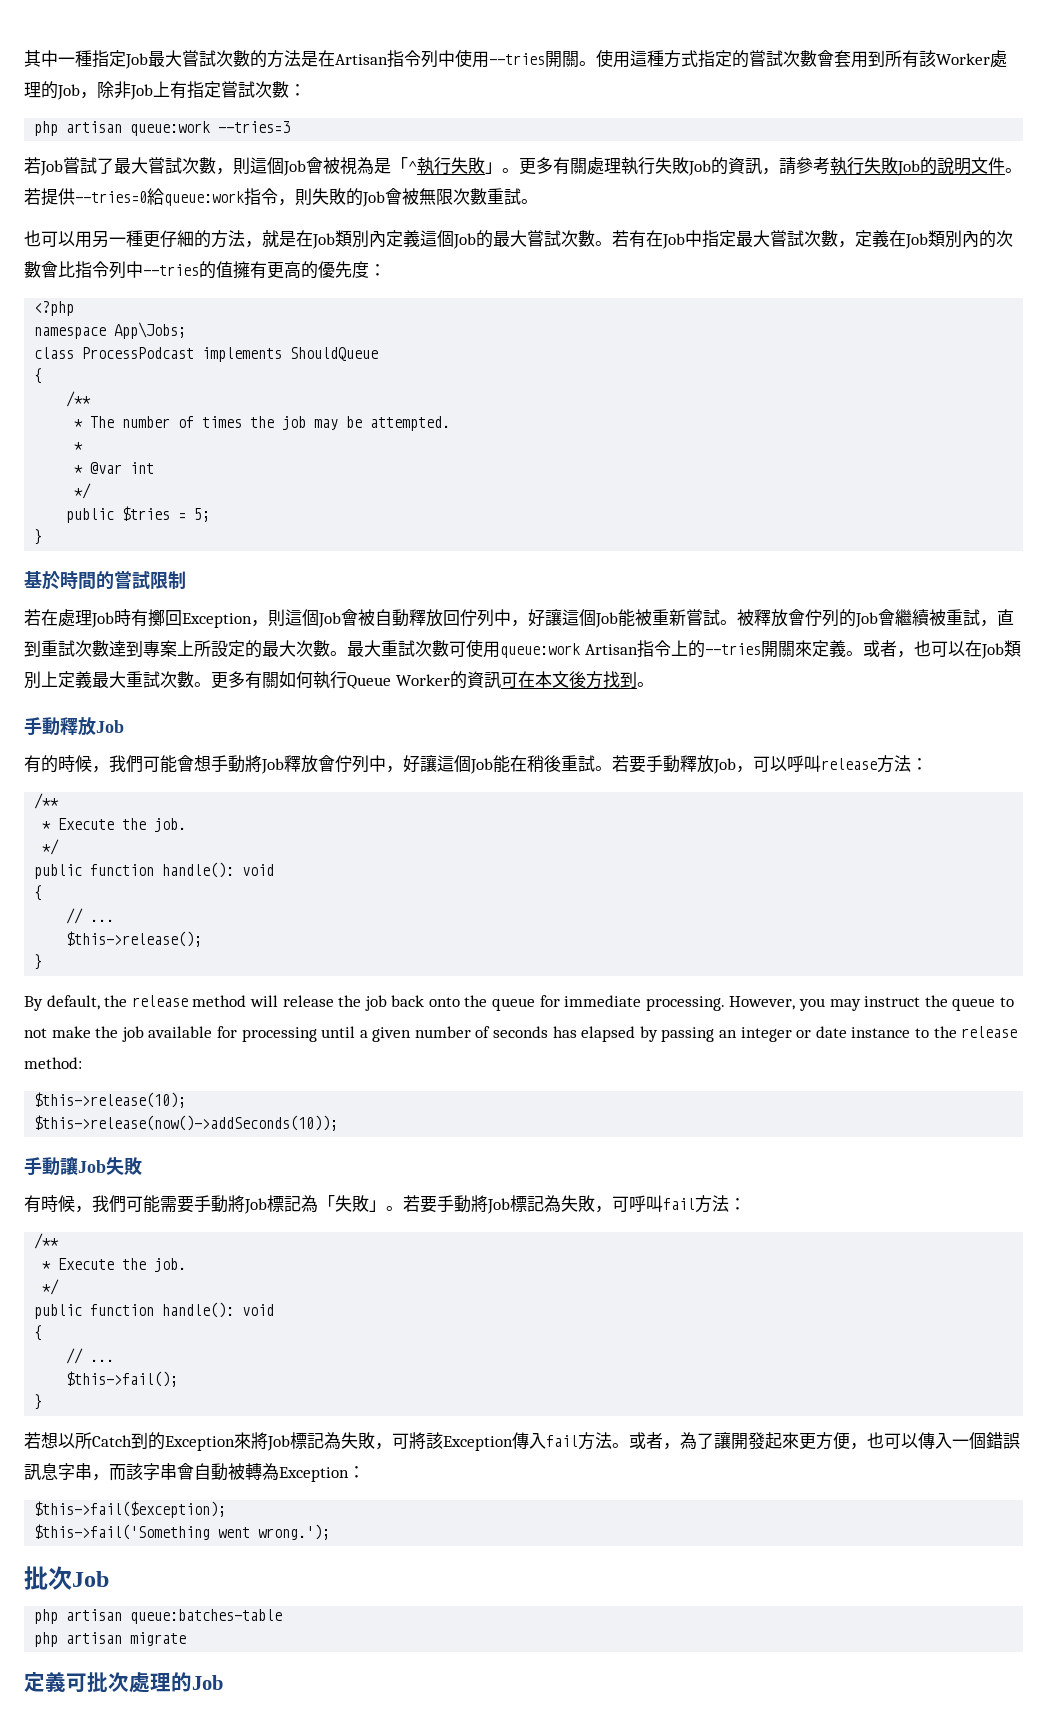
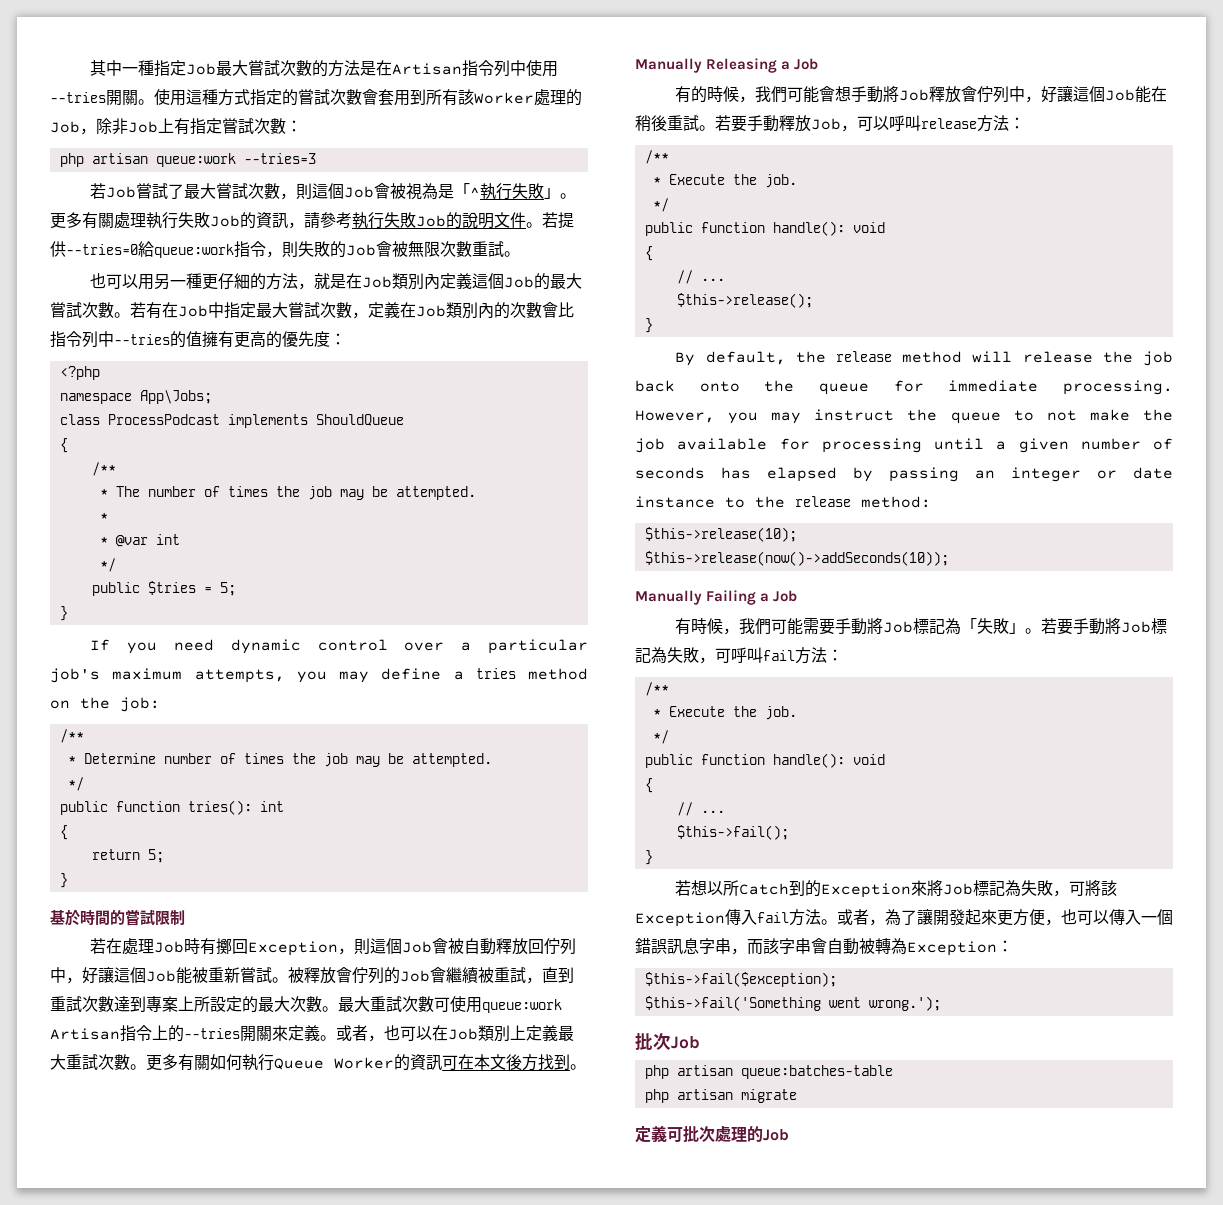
+ If you need dynamic control over a particular job's maximum attempts, you may define a tries method on the job:
+ /**
+ * Determine number of times the job may be attempted.
+ */
+ public function tries(): int
+ {
+ return 5;
+ }
  更多有關如何執行Queue Worker的資訊可在本文後方找到。
- 手動釋放Job
+ Manually Releasing a Job
- 手動讓Job失敗
+ Manually Failing a Job

